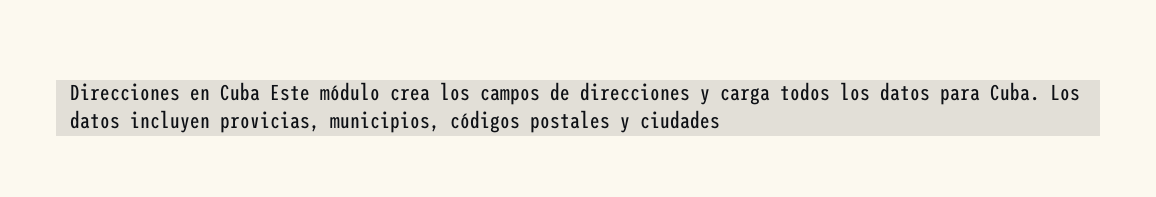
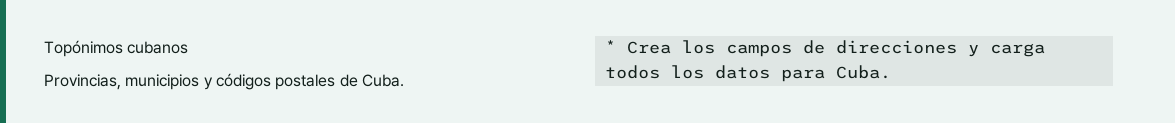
- Direcciones en Cuba Este módulo crea los campos de direcciones y carga todos los datos para Cuba. Los datos incluyen provicias, municipios, códigos postales y ciudades
+ Topónimos cubanos
+ Provincias, municipios y códigos postales de Cuba.
+ * Crea los campos de direcciones y carga todos los datos para Cuba.

